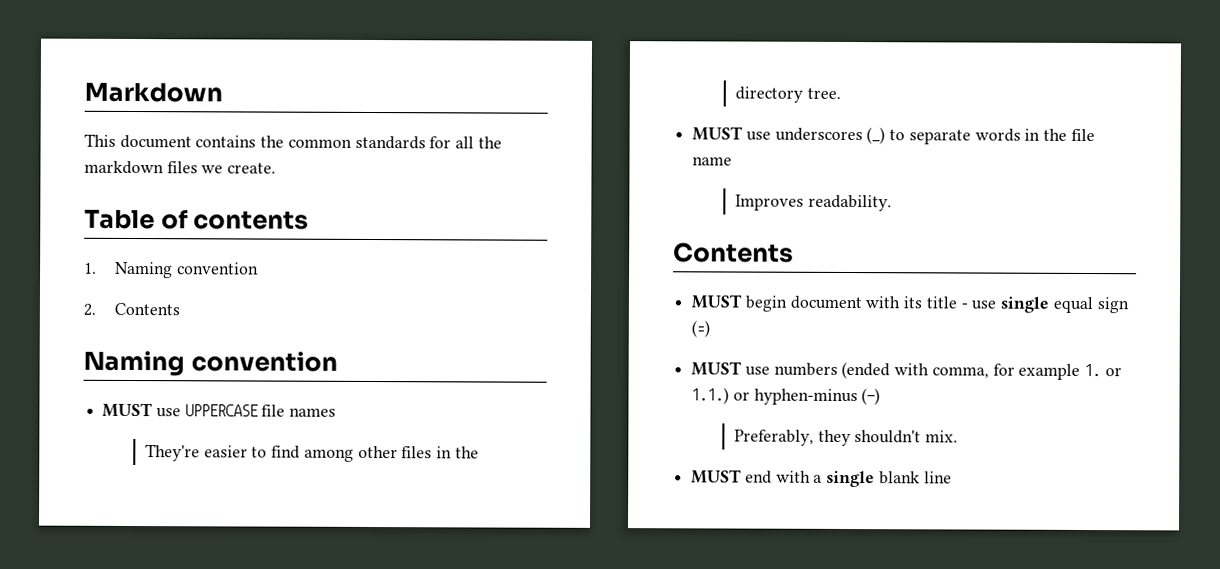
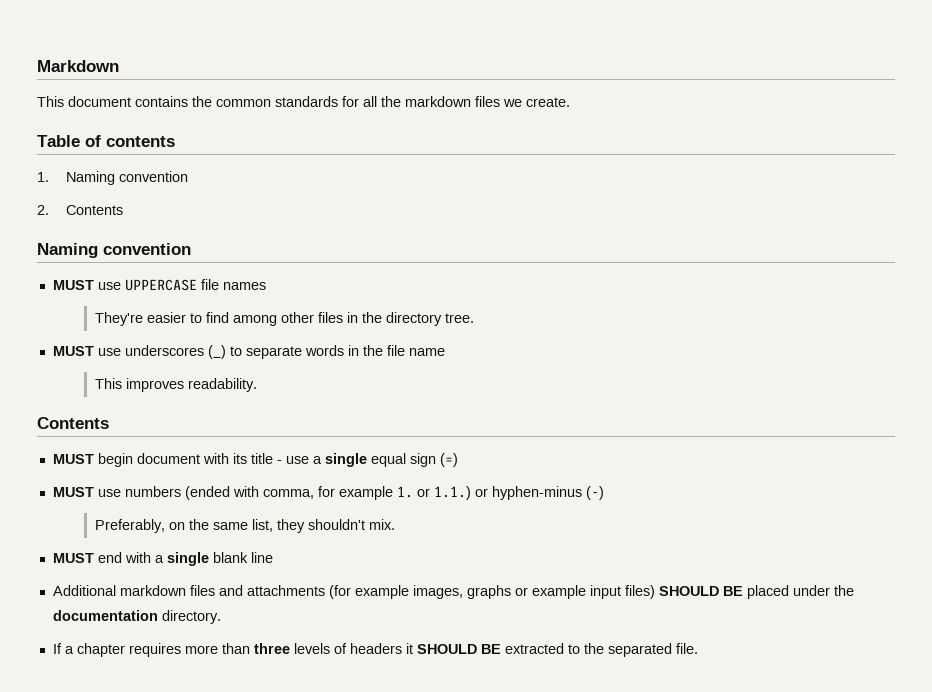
- Improves readability.
+ This improves readability.
- MUST begin document with its title - use single equal sign (=)
+ MUST begin document with its title - use a single equal sign (=)
- Preferably, they shouldn't mix.
+ Preferably, on the same list, they shouldn't mix.
+ Additional markdown files and attachments (for example images, graphs or example input files) SHOULD BE placed under the documentation directory.
+ If a chapter requires more than three levels of headers it SHOULD BE extracted to the separated file.

